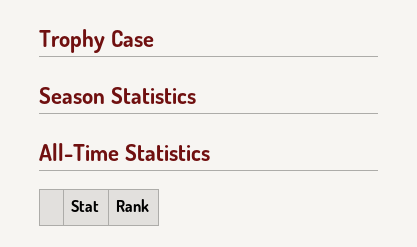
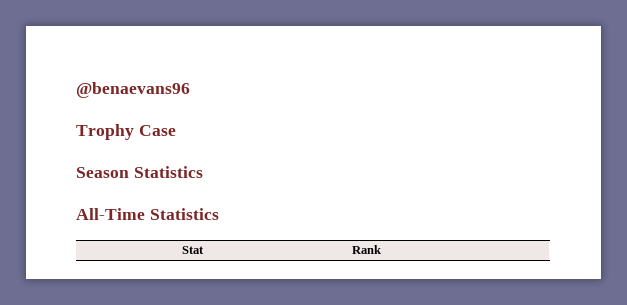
+ @benaevans96

